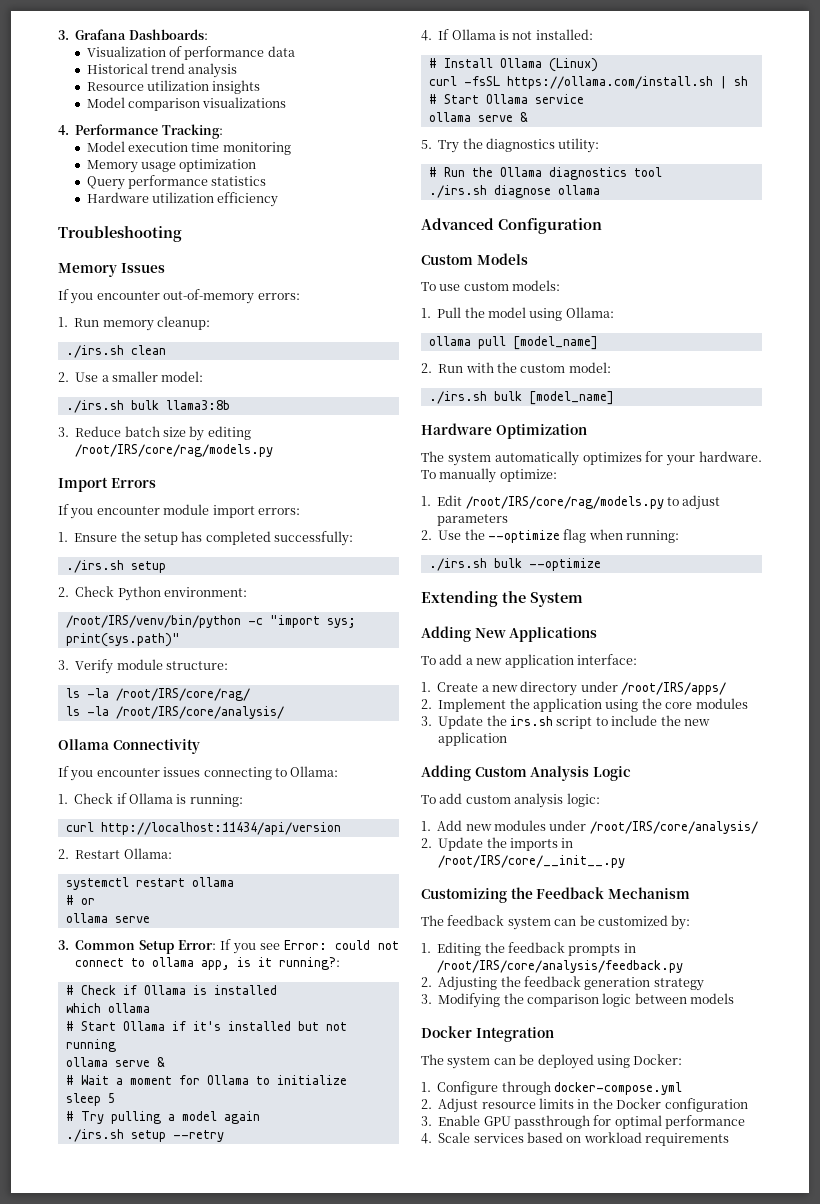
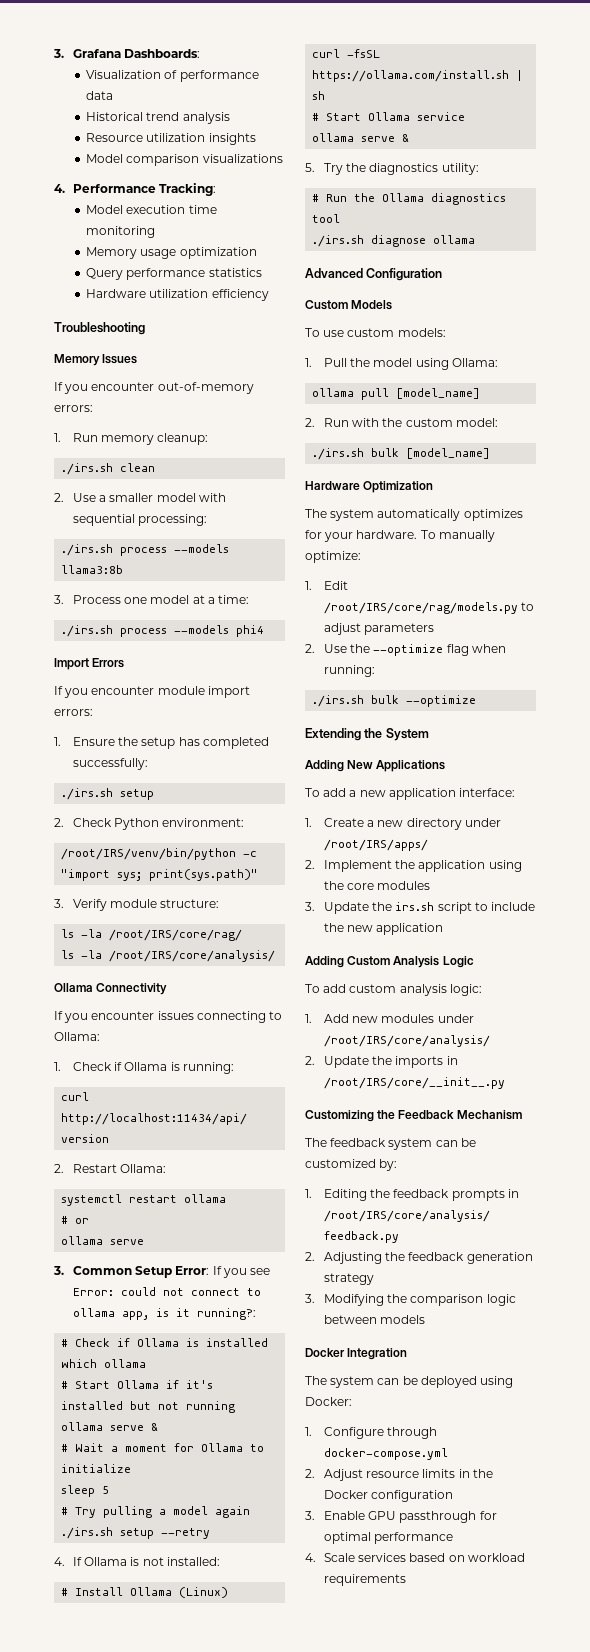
- 2. Use a smaller model:
- ./irs.sh bulk llama3:8b
+ 2. Use a smaller model with sequential processing:
+ ./irs.sh process --models llama3:8b
- 3. Reduce batch size by editing /root/IRS/core/rag/models.py
+ 3. Process one model at a time:
+ ./irs.sh process --models phi4

